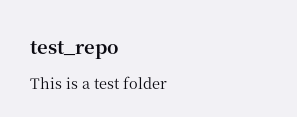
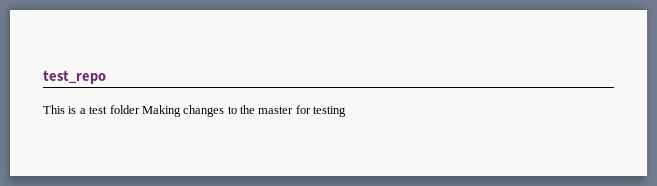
- This is a test folder
+ This is a test folder Making changes to the master for testing

